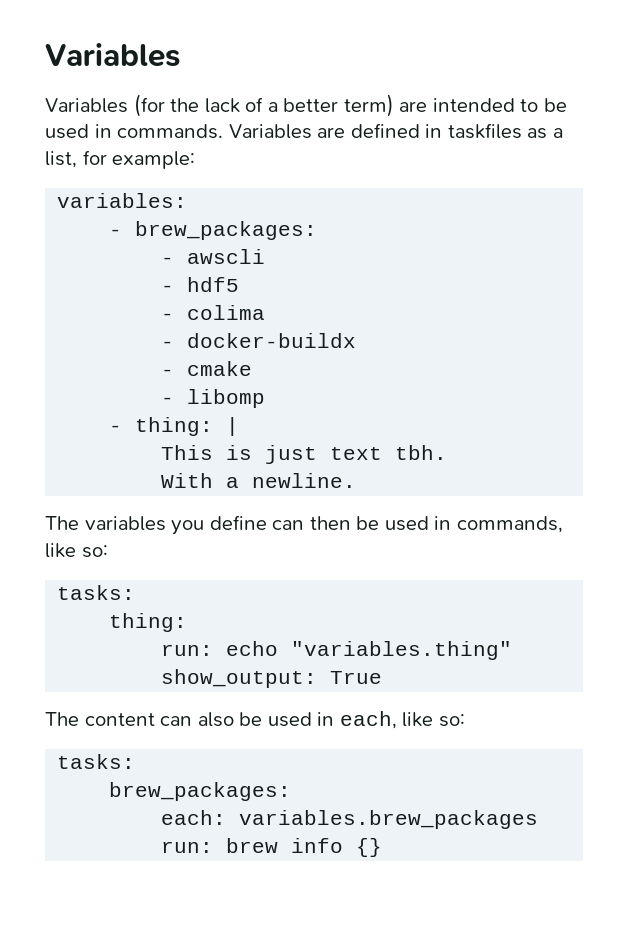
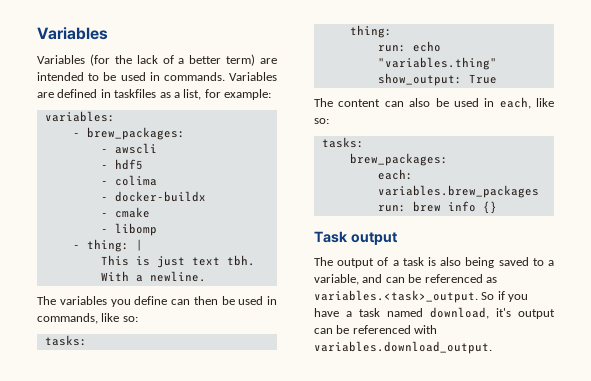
+ Task output
+ The output of a task is also being saved to a variable, and can be referenced as variables.<task>_output. So if you have a task named download, it's output can be referenced with variables.download_output.

